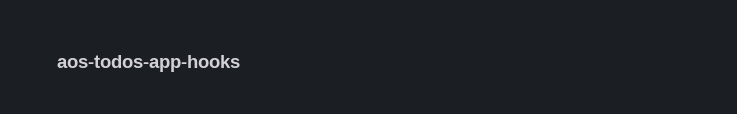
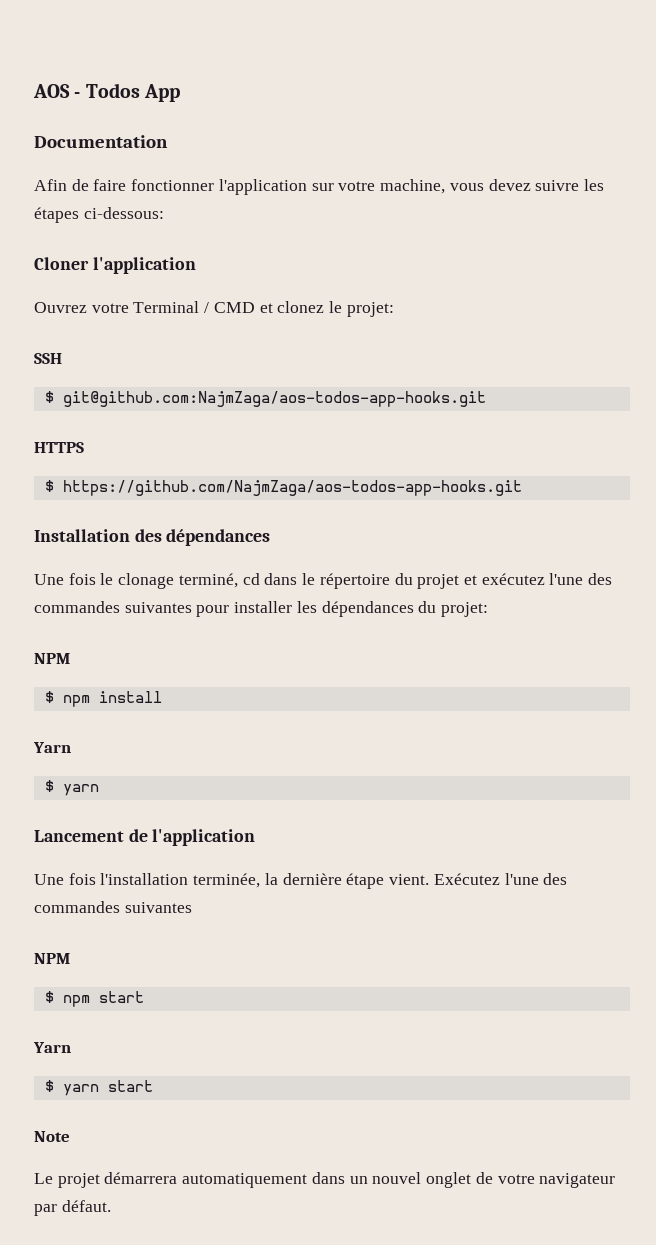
- aos-todos-app-hooks
+ AOS - Todos App
+ Documentation
+ Afin de faire fonctionner l'application sur votre machine, vous devez suivre les étapes ci-dessous:
+ Cloner l'application
+ Ouvrez votre Terminal / CMD et clonez le projet:
+ SSH
+ $ git@github.com:NajmZaga/aos-todos-app-hooks.git
+ HTTPS
+ $ https://github.com/NajmZaga/aos-todos-app-hooks.git
+ Installation des dépendances
+ Une fois le clonage terminé, cd dans le répertoire du projet et exécutez l'une des commandes suivantes pour installer les dépendances du projet:
+ NPM
+ $ npm install
+ Yarn
+ $ yarn
+ Lancement de l'application
+ Une fois l'installation terminée, la dernière étape vient. Exécutez l'une des commandes suivantes
+ NPM
+ $ npm start
+ Yarn
+ $ yarn start
+ Note
+ Le projet démarrera automatiquement dans un nouvel onglet de votre navigateur par défaut.

